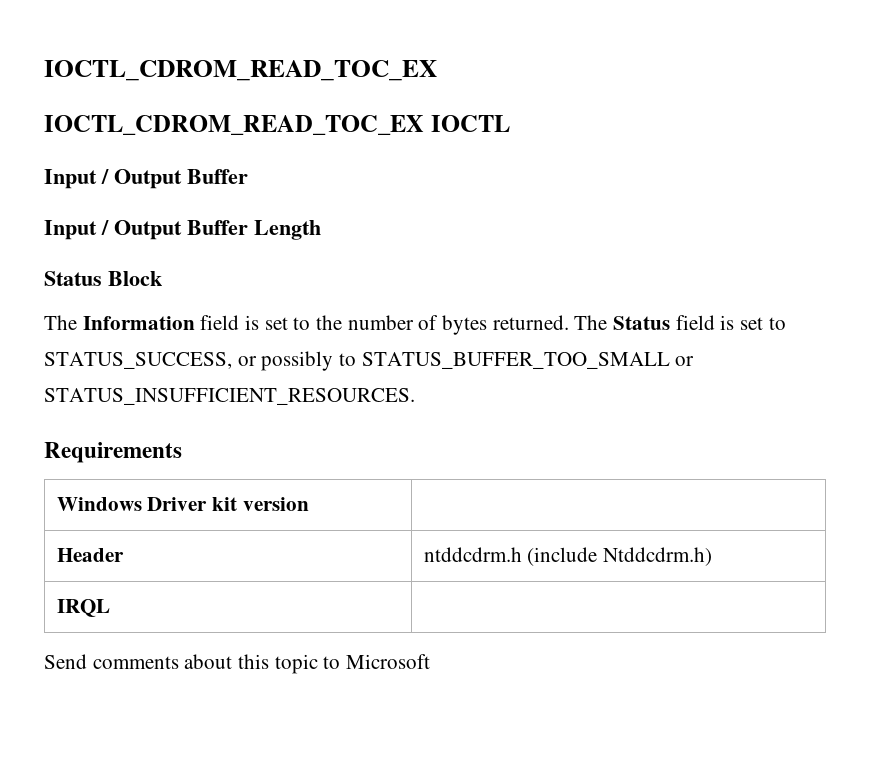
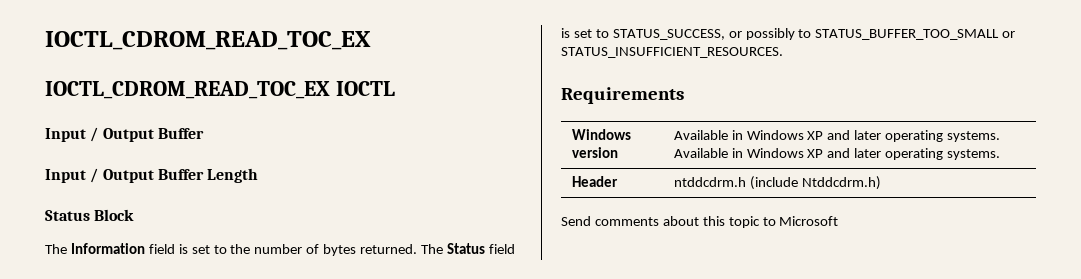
- Windows Driver kit version |
+ Windows version | Available in Windows XP and later operating systems. Available in Windows XP and later operating systems.
- IRQL |

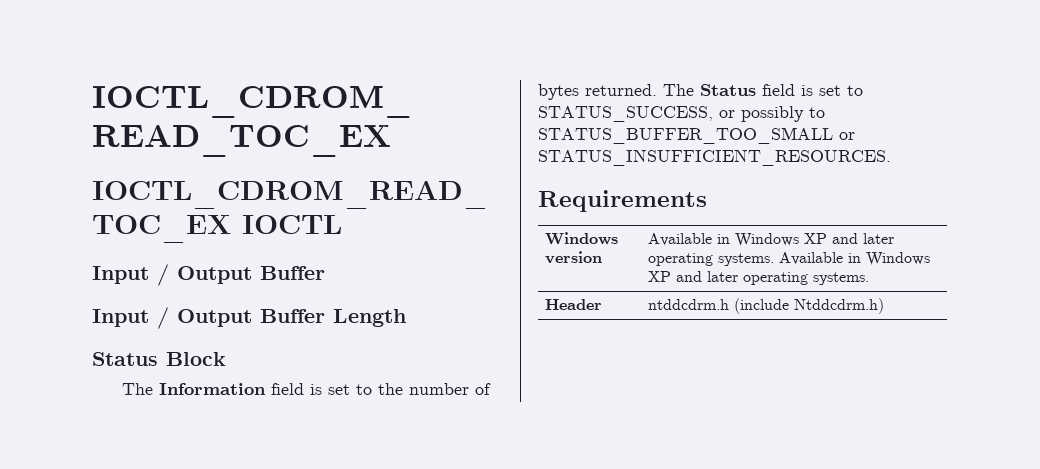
- Send comments about this topic to Microsoft

